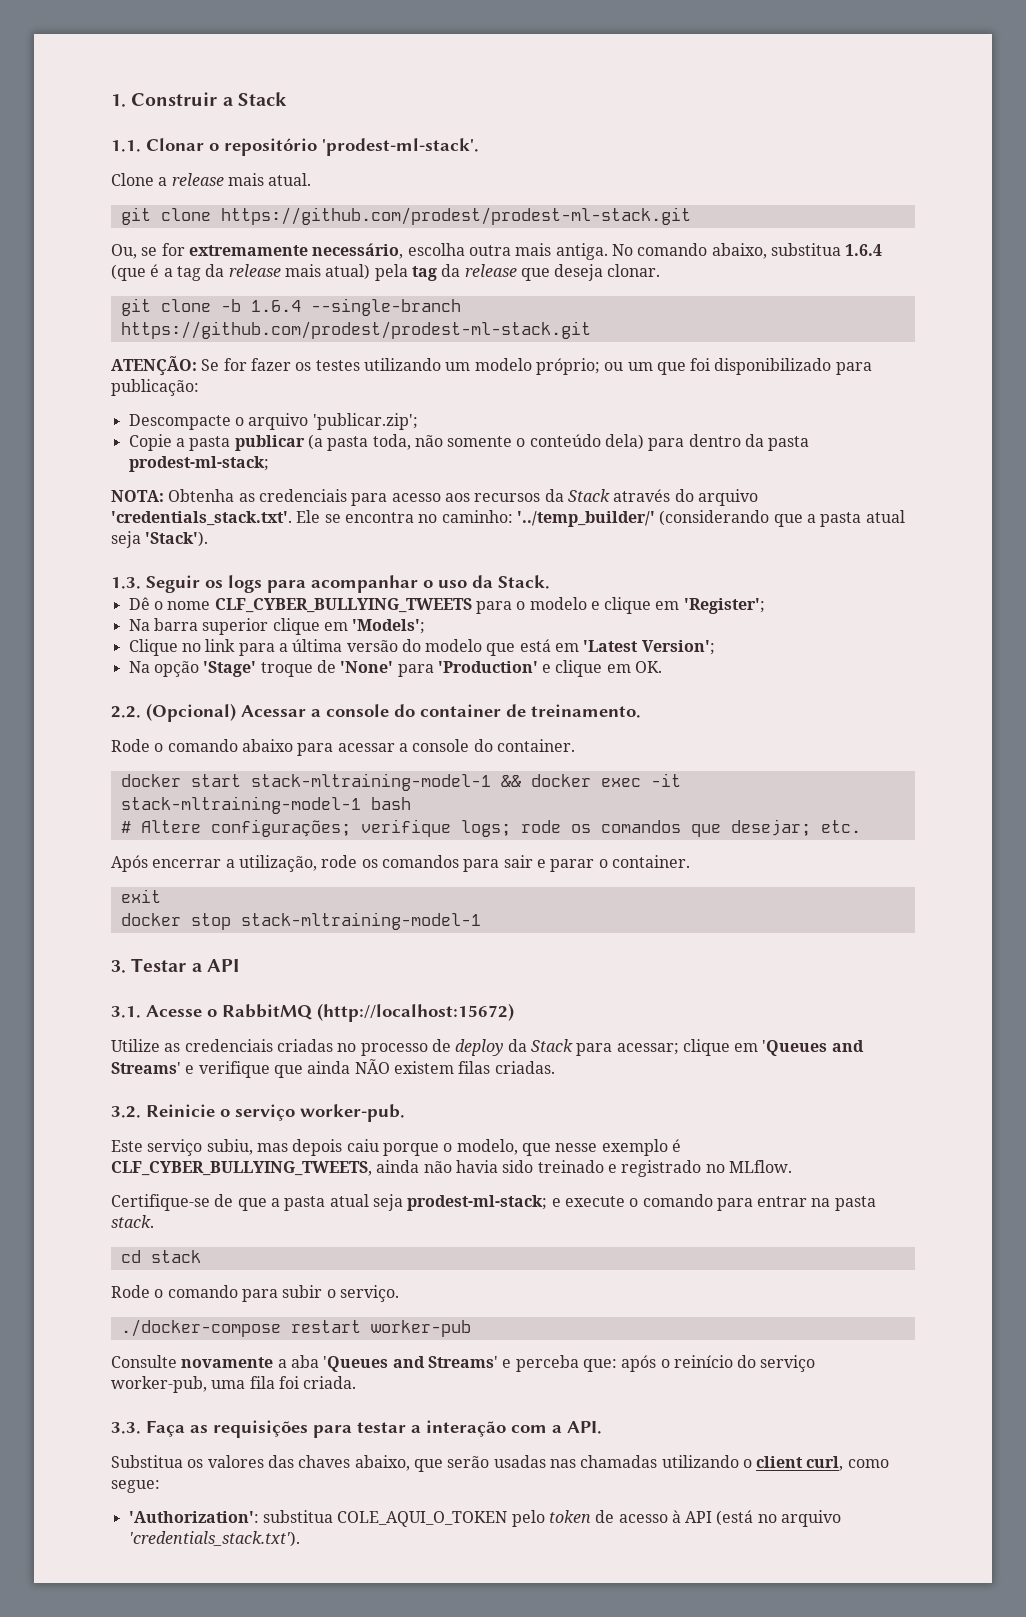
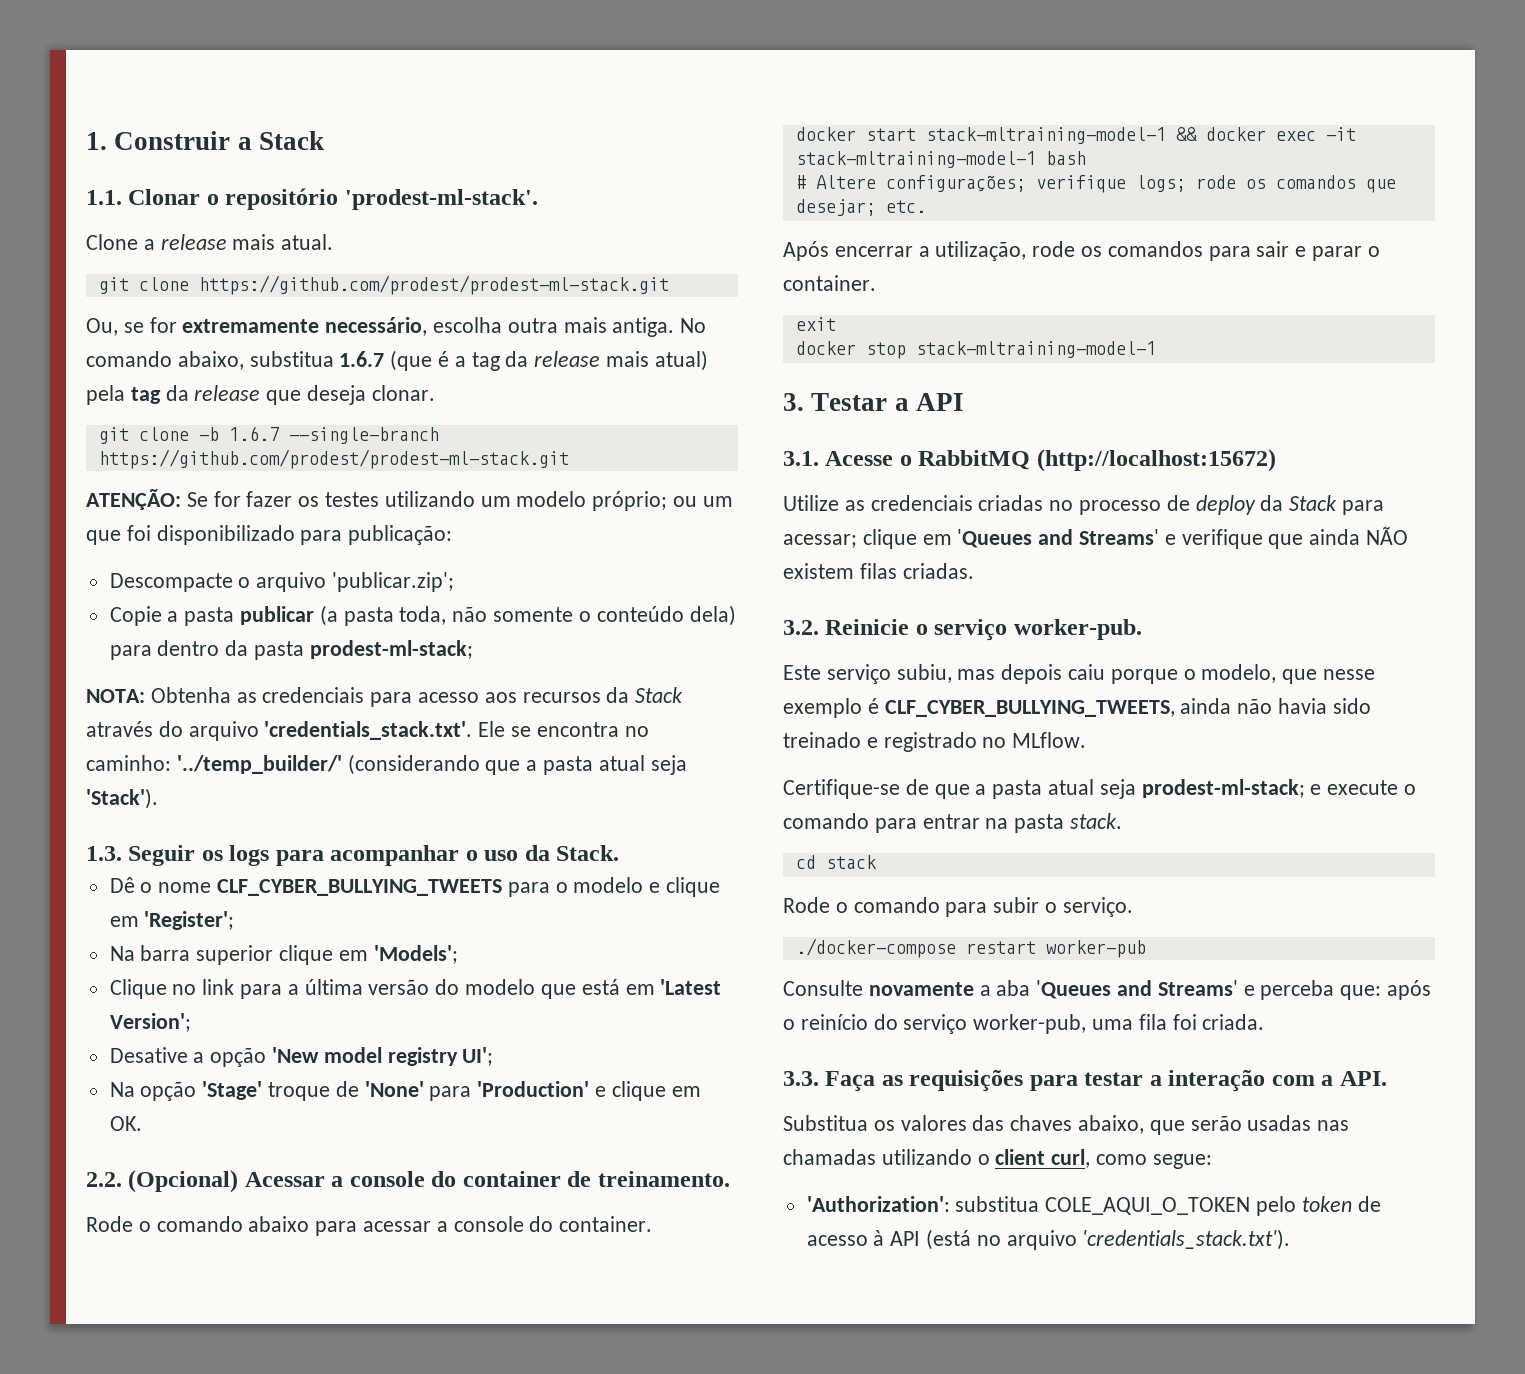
- No comando abaixo, substitua 1.6.4 (que é a tag da release mais atual) pela tag da release que deseja clonar.
+ No comando abaixo, substitua 1.6.7 (que é a tag da release mais atual) pela tag da release que deseja clonar.
- git clone -b 1.6.4 --single-branch https://github.com/prodest/prodest-ml-stack.git
+ git clone -b 1.6.7 --single-branch https://github.com/prodest/prodest-ml-stack.git
+ Desative a opção 'New model registry UI';

